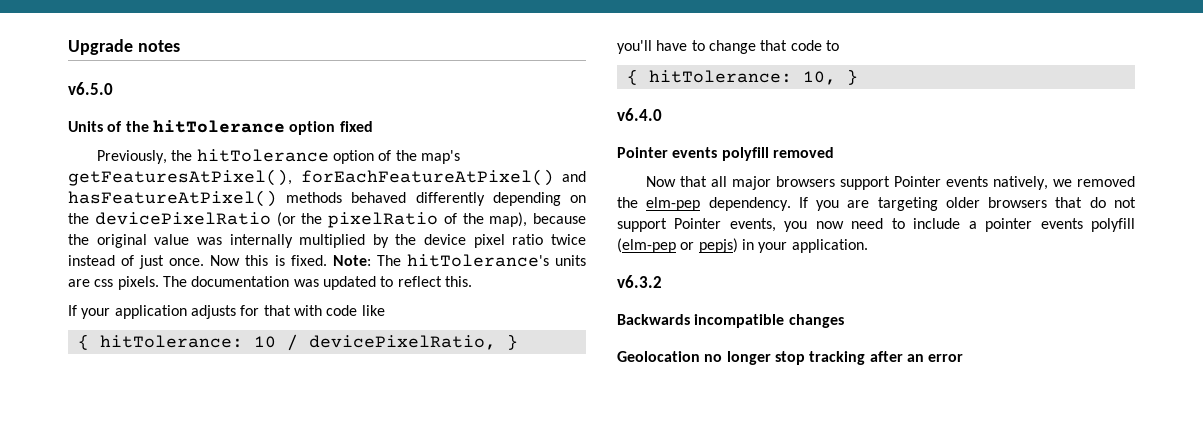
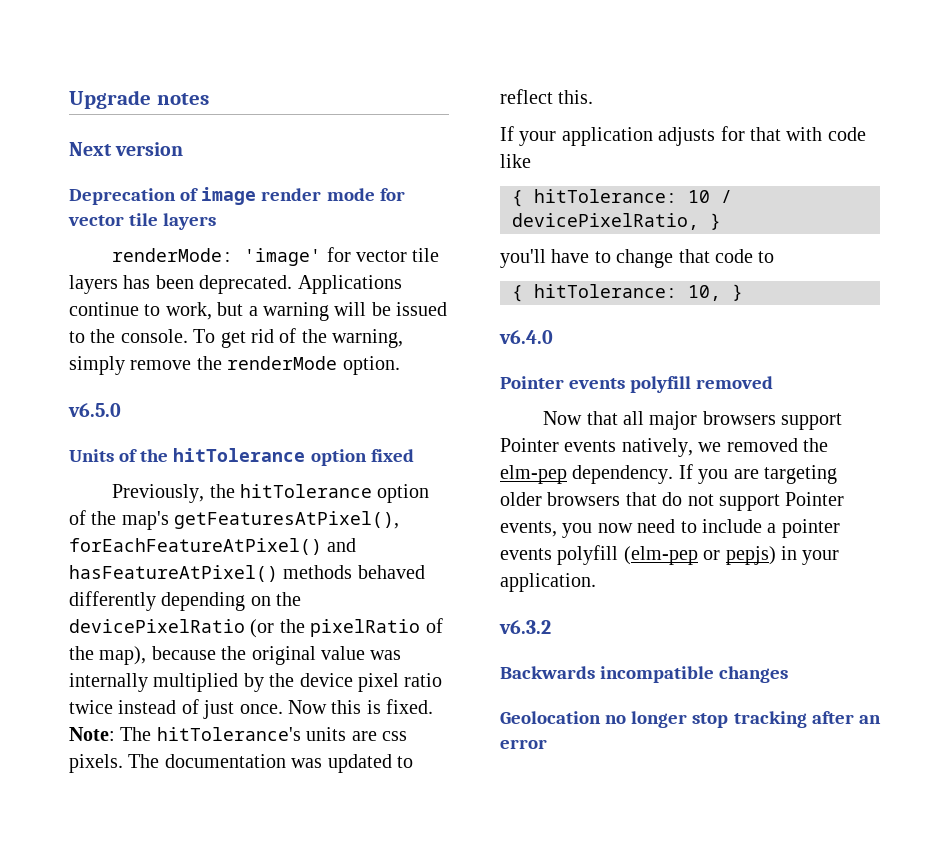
+ Next version
+ Deprecation of image render mode for vector tile layers
+ renderMode: 'image' for vector tile layers has been deprecated. Applications continue to work, but a warning will be issued to the console. To get rid of the warning, simply remove the renderMode option.

